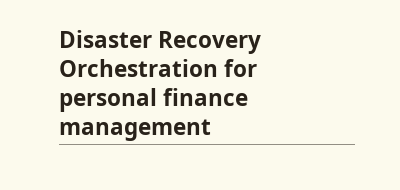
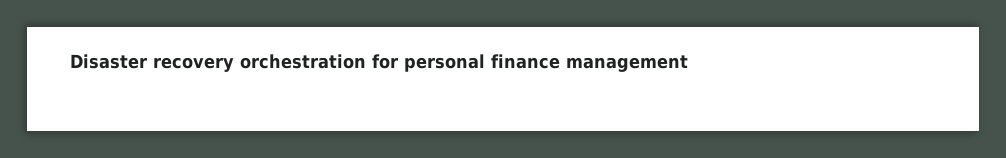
- Disaster Recovery Orchestration for personal finance management
+ Disaster recovery orchestration for personal finance management

